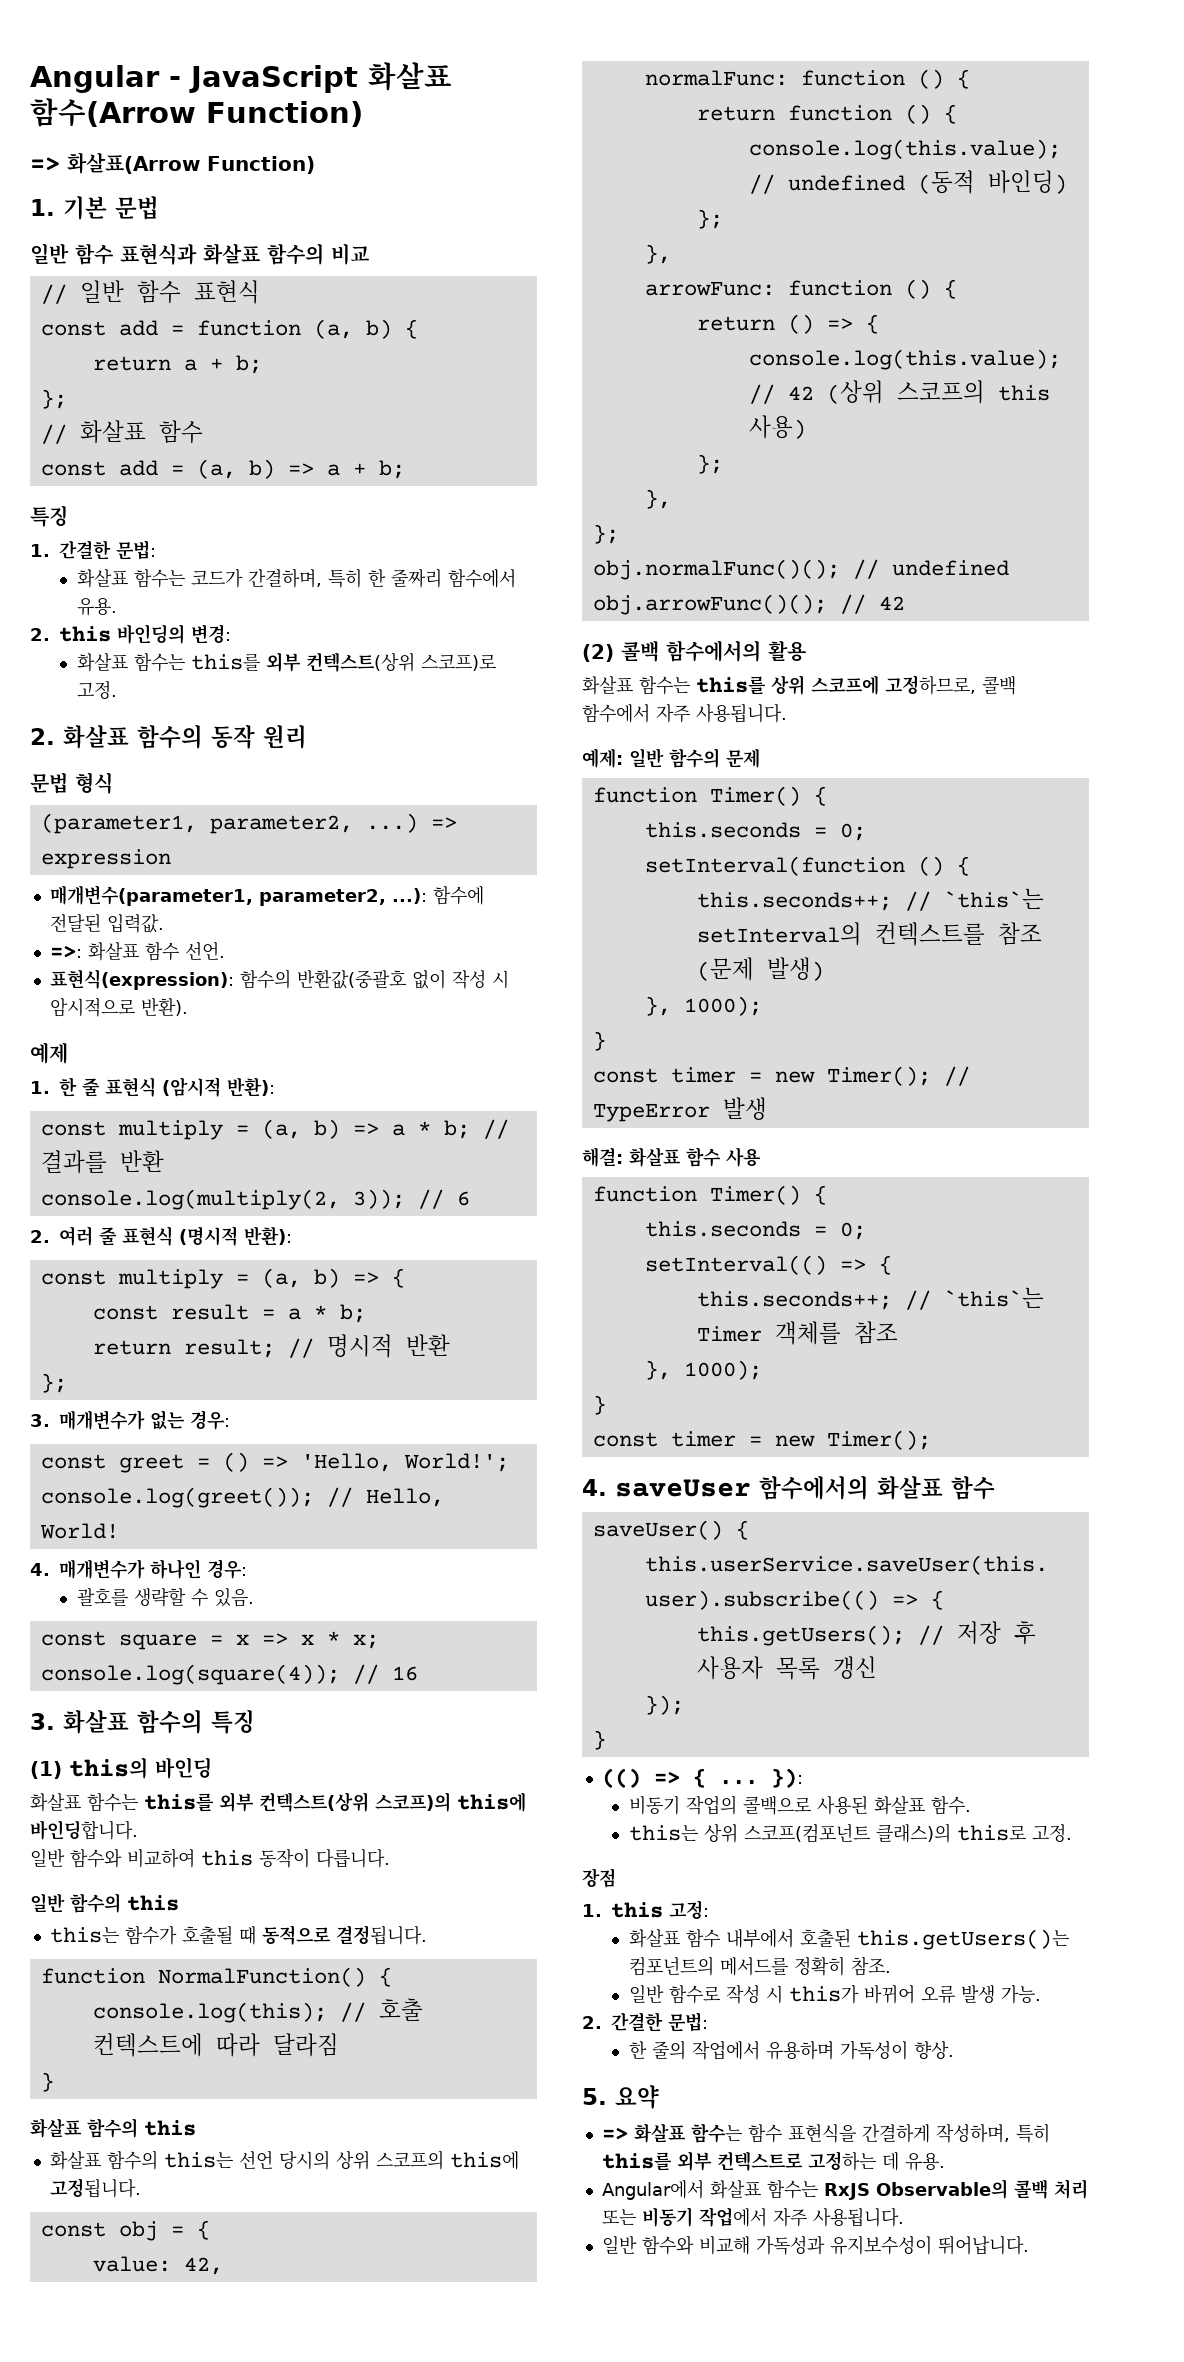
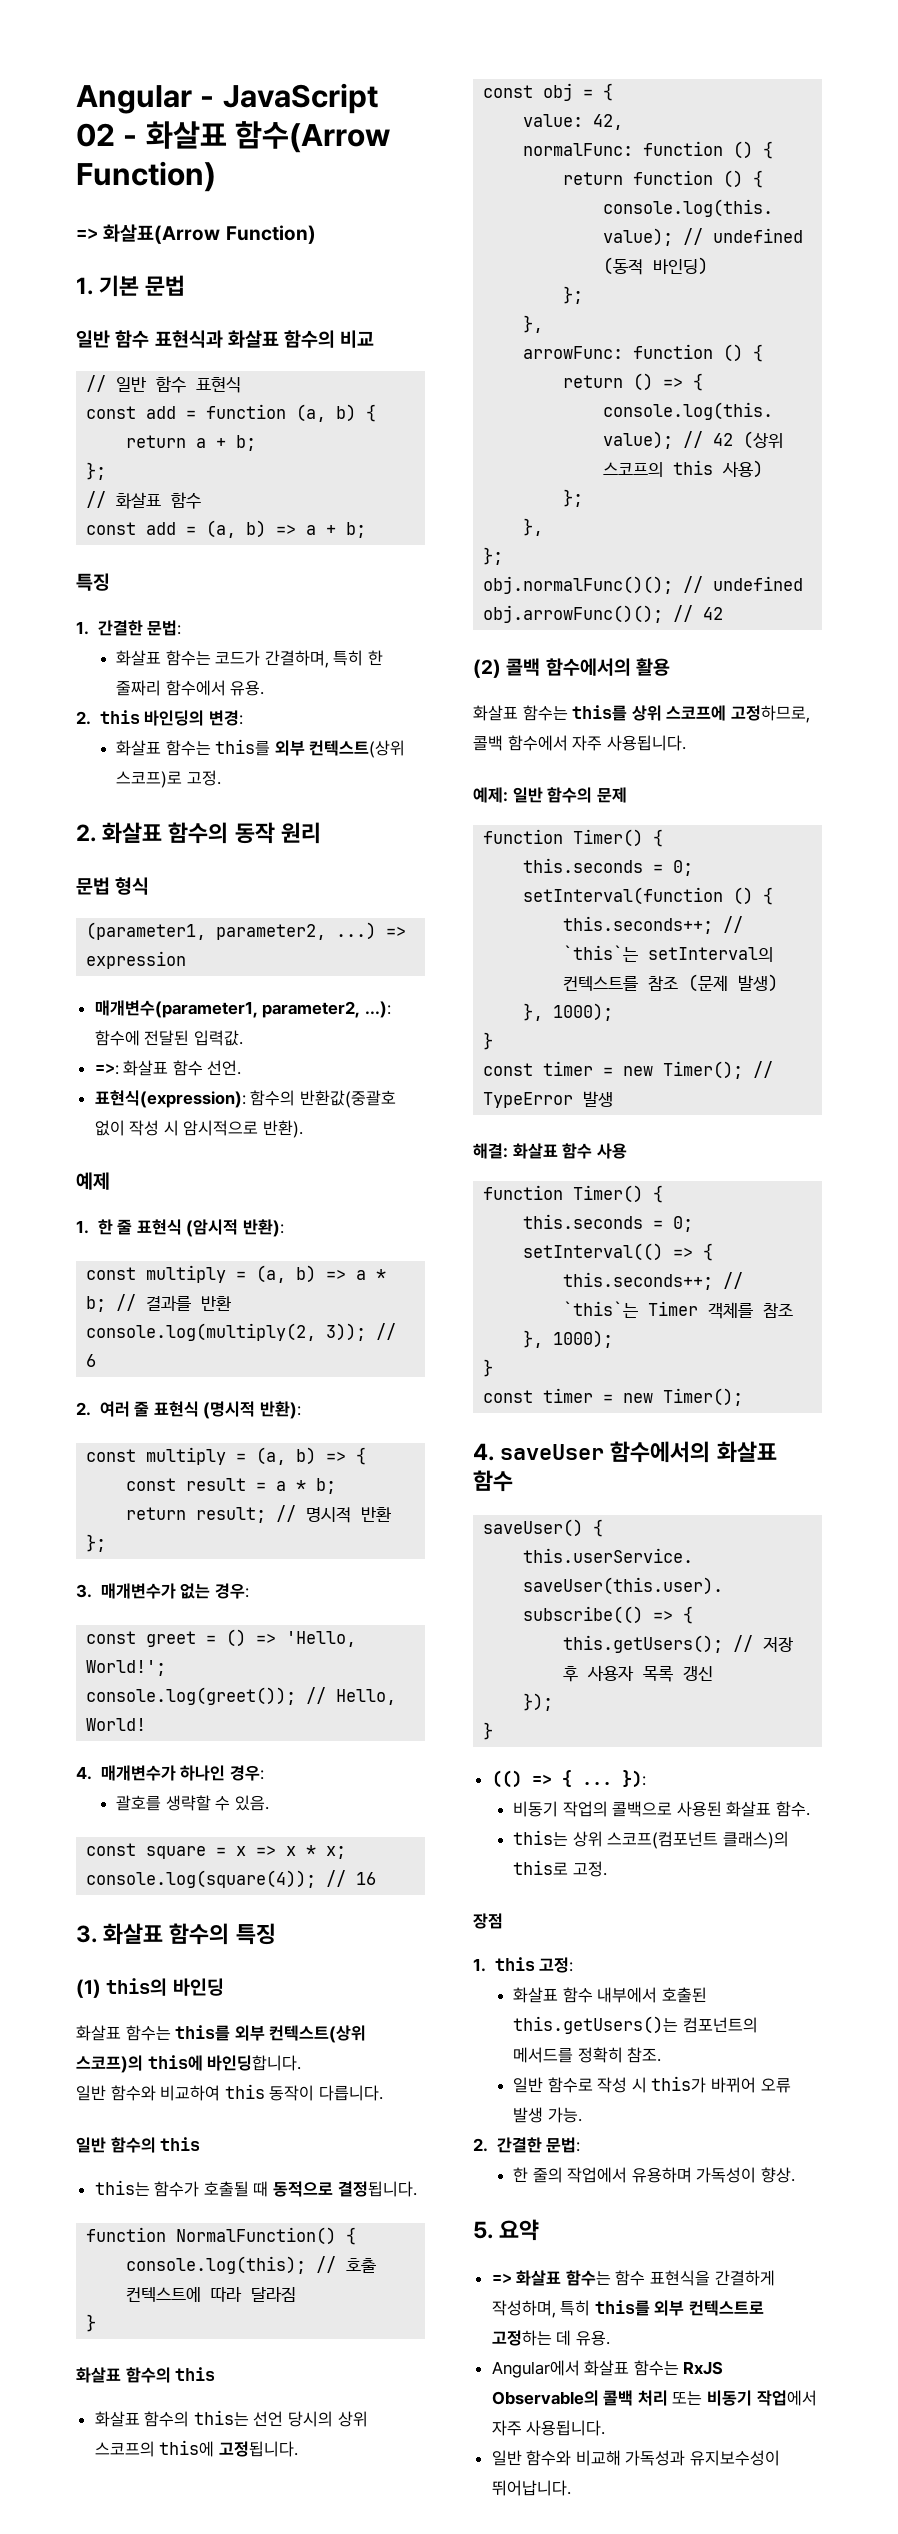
- Angular - JavaScript 화살표 함수(Arrow Function)
+ Angular - JavaScript 02 - 화살표 함수(Arrow Function)

